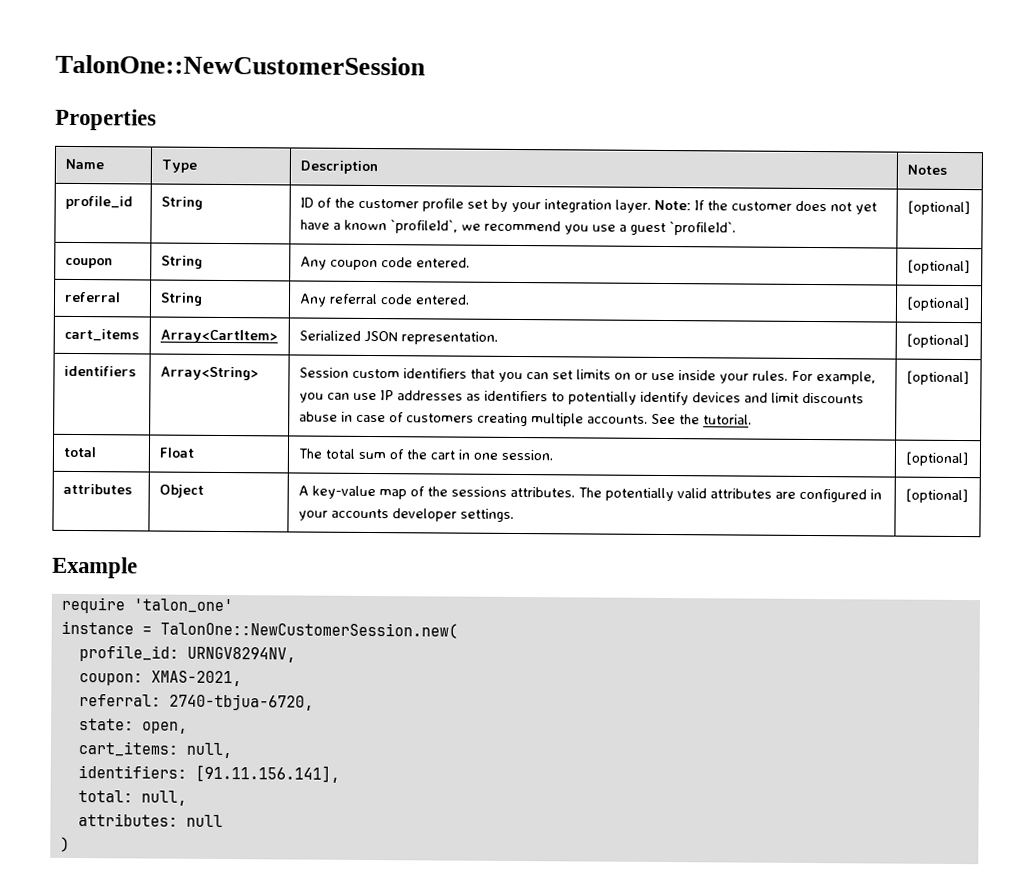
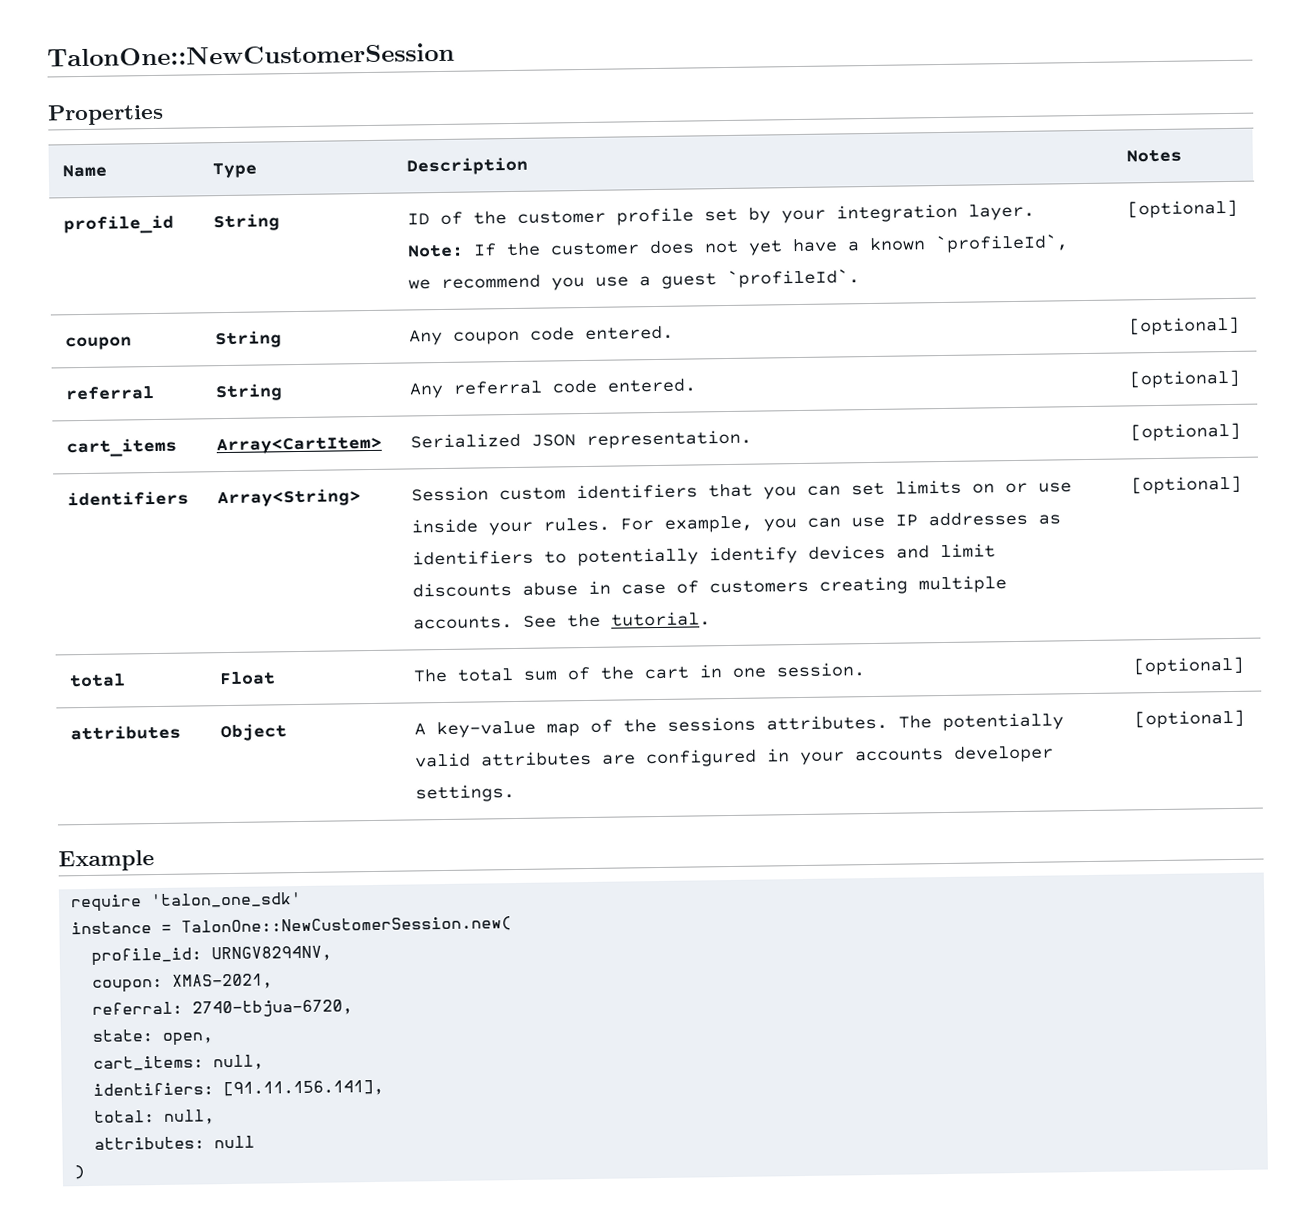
- require 'talon_one'
+ require 'talon_one_sdk'

